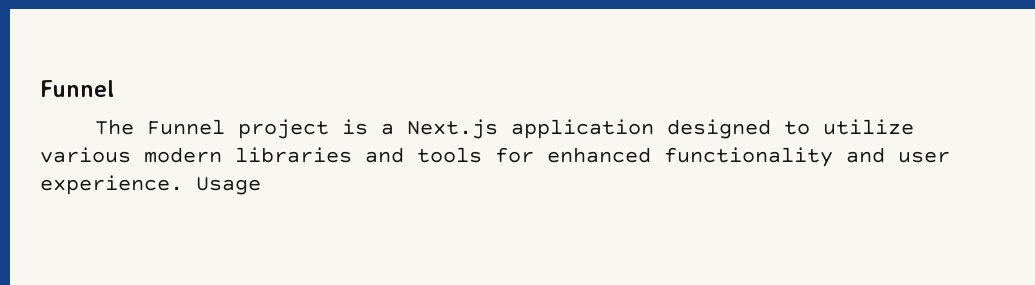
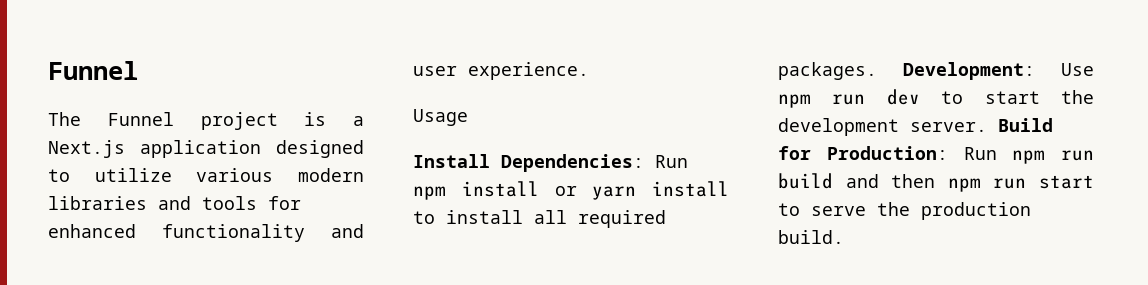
- The Funnel project is a Next.js application designed to utilize various modern libraries and tools for enhanced functionality and user experience. Usage
+ The Funnel project is a Next.js application designed to utilize various modern libraries and tools for enhanced functionality and user experience.
+ Usage
+ Install Dependencies: Run npm install or yarn install to install all required packages. Development: Use npm run dev to start the development server. Build for Production: Run npm run build and then npm run start to serve the production build.

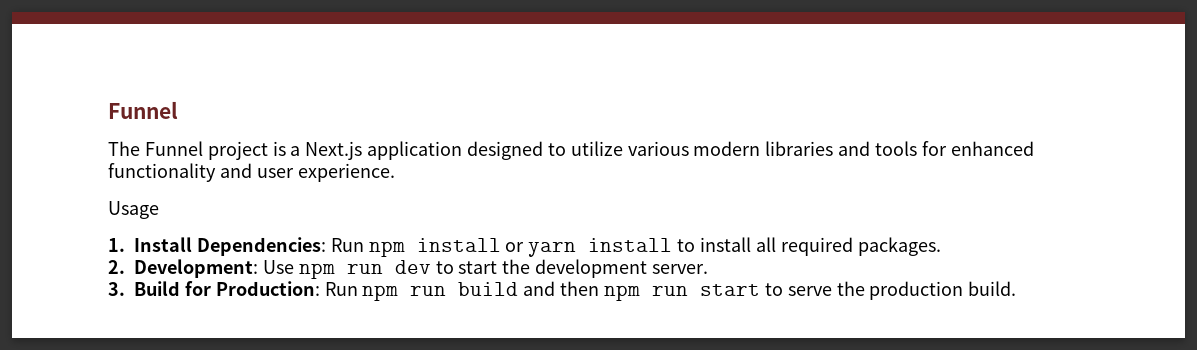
- Install Dependencies: Run npm install or yarn install to install all required packages. Development: Use npm run dev to start the development server. Build for Production: Run npm run build and then npm run start to serve the production build.
+ 1. Install Dependencies: Run npm install or yarn install to install all required packages.
+ 2. Development: Use npm run dev to start the development server.
+ 3. Build for Production: Run npm run build and then npm run start to serve the production build.

